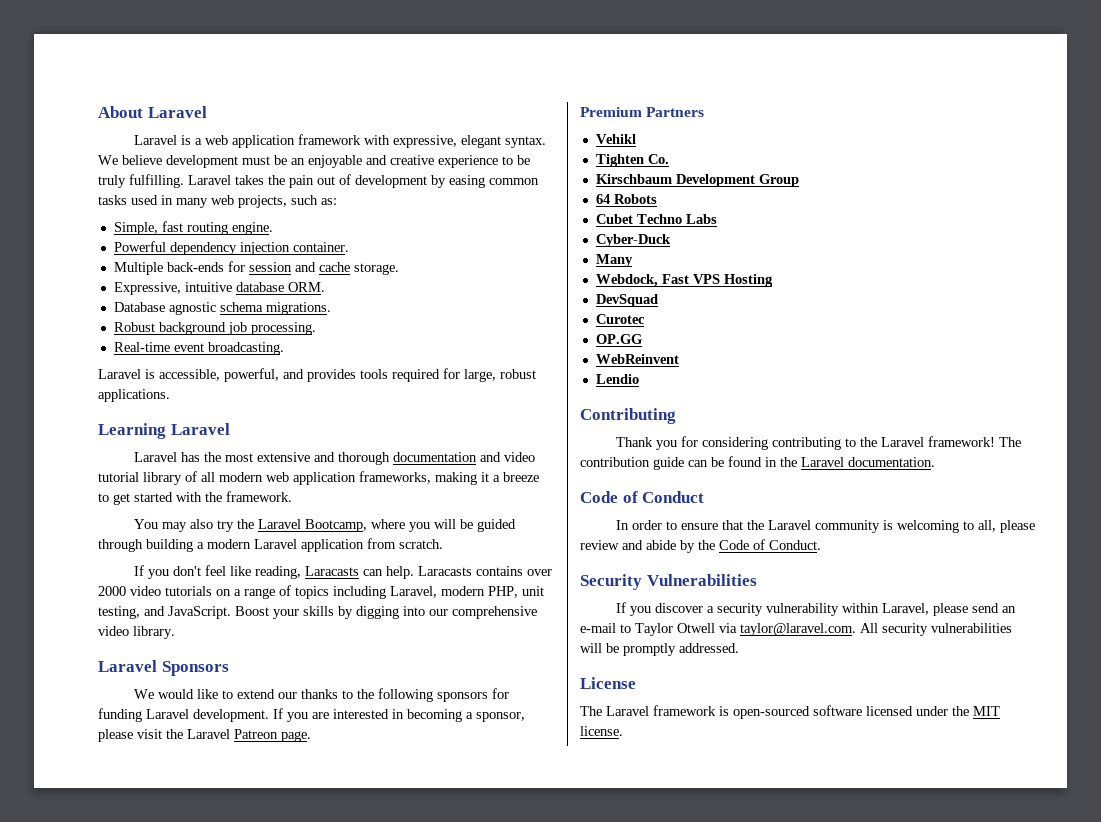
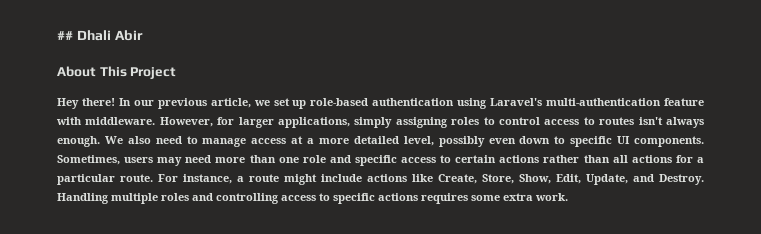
- About Laravel
- Laravel is a web application framework with expressive, elegant syntax. We believe development must be an enjoyable and creative experience to be truly fulfilling. Laravel takes the pain out of development by easing common tasks used in many web projects, such as:
- Simple, fast routing engine.
- Powerful dependency injection container.
- Multiple back-ends for session and cache storage.
- Expressive, intuitive database ORM.
- Database agnostic schema migrations.
- Robust background job processing.
- Real-time event broadcasting.
- Laravel is accessible, powerful, and provides tools required for large, robust applications.
- Learning Laravel
- Laravel has the most extensive and thorough documentation and video tutorial library of all modern web application frameworks, making it a breeze to get started with the framework.
- You may also try the Laravel Bootcamp, where you will be guided through building a modern Laravel application from scratch.
- If you don't feel like reading, Laracasts can help. Laracasts contains over 2000 video tutorials on a range of topics including Laravel, modern PHP, unit testing, and JavaScript. Boost your skills by digging into our comprehensive video library.
- Laravel Sponsors
- We would like to extend our thanks to the following sponsors for funding Laravel development. If you are interested in becoming a sponsor, please visit the Laravel Patreon page.
- Premium Partners
- Vehikl
- Tighten Co.
- Kirschbaum Development Group
- 64 Robots
- Cubet Techno Labs
- Cyber-Duck
- Many
- Webdock, Fast VPS Hosting
- DevSquad
- Curotec
- OP.GG
- WebReinvent
- Lendio
- Contributing
- Thank you for considering contributing to the Laravel framework! The contribution guide can be found in the Laravel documentation.
- Code of Conduct
- In order to ensure that the Laravel community is welcoming to all, please review and abide by the Code of Conduct.
- Security Vulnerabilities
- If you discover a security vulnerability within Laravel, please send an e-mail to Taylor Otwell via taylor@laravel.com. All security vulnerabilities will be promptly addressed.
- License
- The Laravel framework is open-sourced software licensed under the MIT license.
+ ## Dhali Abir
+ About This Project
+ Hey there! In our previous article, we set up role-based authentication using Laravel's multi-authentication feature with middleware. However, for larger applications, simply assigning roles to control access to routes isn't always enough. We also need to manage access at a more detailed level, possibly even down to specific UI components. Sometimes, users may need more than one role and specific access to certain actions rather than all actions for a particular route. For instance, a route might include actions like Create, Store, Show, Edit, Update, and Destroy. Handling multiple roles and controlling access to specific actions requires some extra work.

